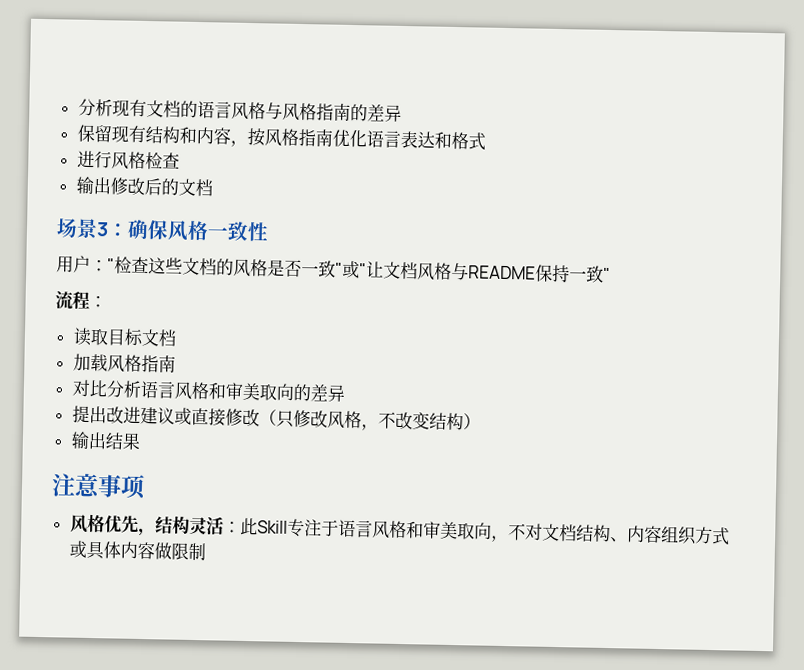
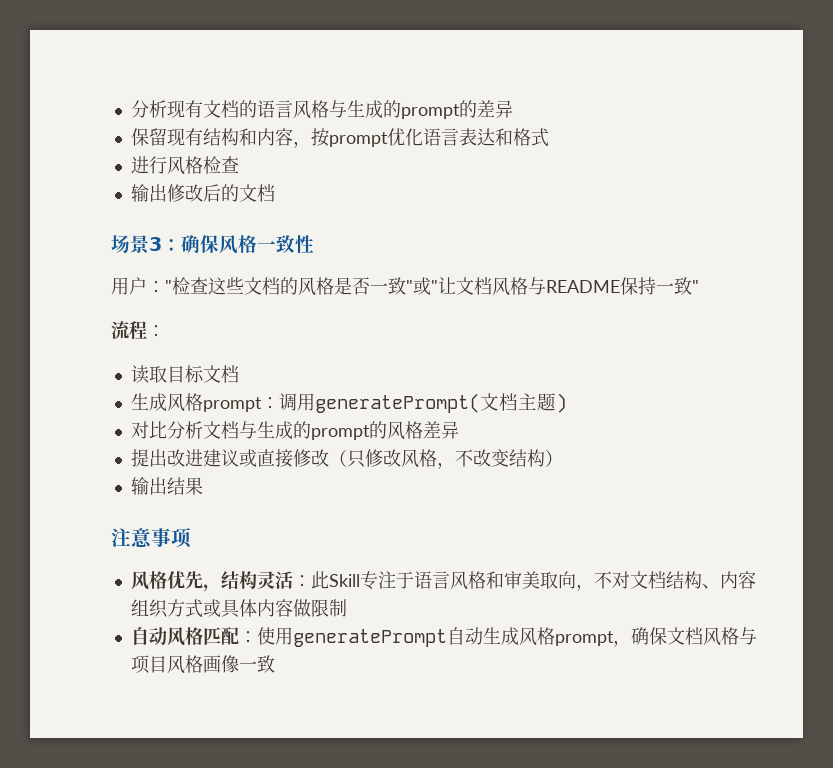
- 分析现有文档的语言风格与风格指南的差异
+ 分析现有文档的语言风格与生成的prompt的差异
- 保留现有结构和内容，按风格指南优化语言表达和格式
+ 保留现有结构和内容，按prompt优化语言表达和格式
- 加载风格指南
- 对比分析语言风格和审美取向的差异
+ 生成风格prompt：调用generatePrompt(文档主题)
+ 对比分析文档与生成的prompt的风格差异
+ 自动风格匹配：使用generatePrompt自动生成风格prompt，确保文档风格与项目风格画像一致

